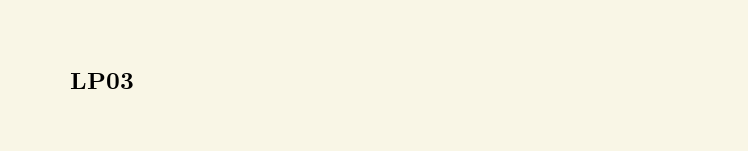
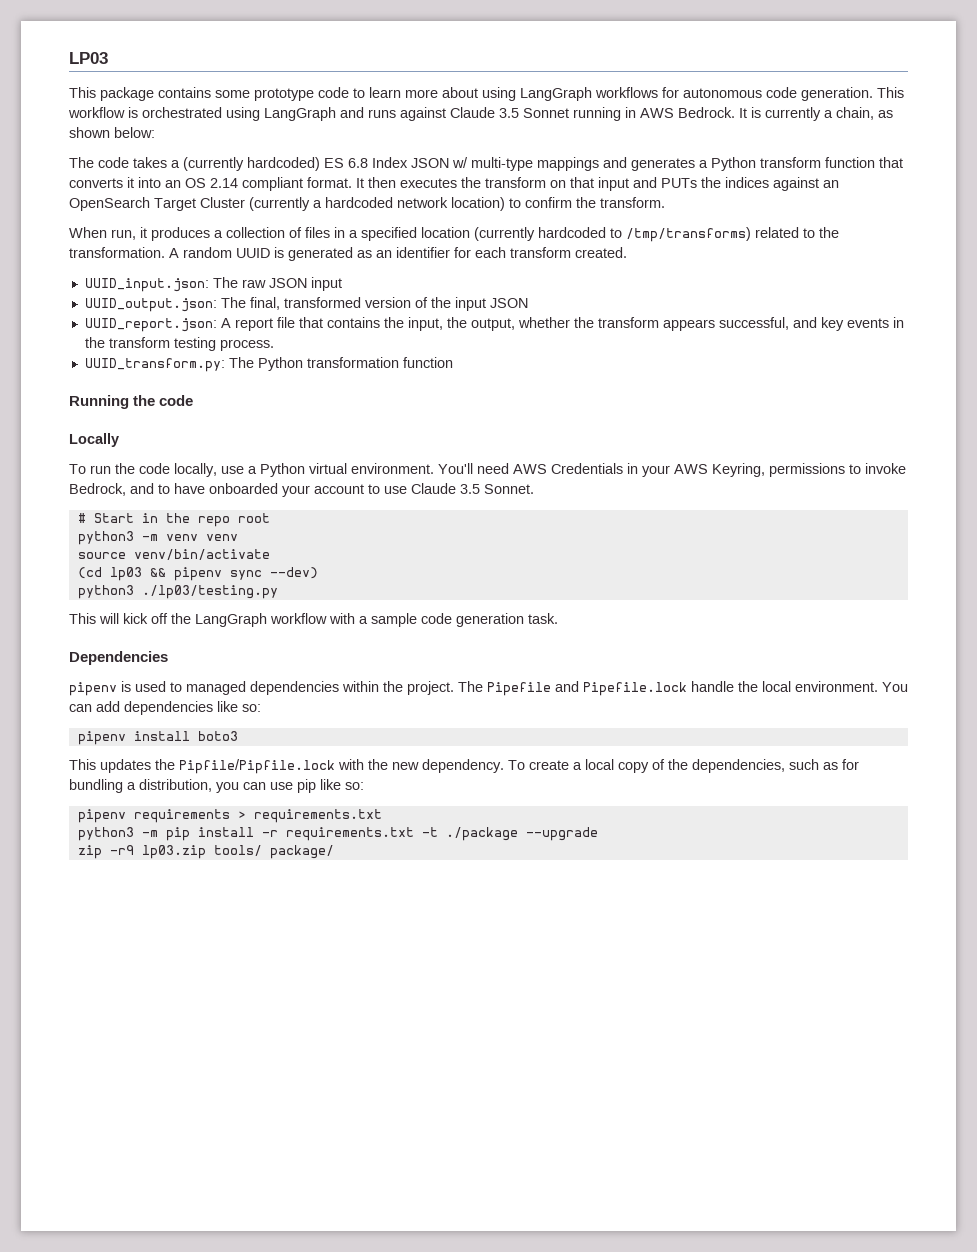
+ This package contains some prototype code to learn more about using LangGraph workflows for autonomous code generation. This workflow is orchestrated using LangGraph and runs against Claude 3.5 Sonnet running in AWS Bedrock. It is currently a chain, as shown below:
+ The code takes a (currently hardcoded) ES 6.8 Index JSON w/ multi-type mappings and generates a Python transform function that converts it into an OS 2.14 compliant format. It then executes the transform on that input and PUTs the indices against an OpenSearch Target Cluster (currently a hardcoded network location) to confirm the transform.
+ When run, it produces a collection of files in a specified location (currently hardcoded to /tmp/transforms) related to the transformation. A random UUID is generated as an identifier for each transform created.
+ UUID_input.json: The raw JSON input
+ UUID_output.json: The final, transformed version of the input JSON
+ UUID_report.json: A report file that contains the input, the output, whether the transform appears successful, and key events in the transform testing process.
+ UUID_transform.py: The Python transformation function
+ Running the code
+ Locally
+ To run the code locally, use a Python virtual environment. You'll need AWS Credentials in your AWS Keyring, permissions to invoke Bedrock, and to have onboarded your account to use Claude 3.5 Sonnet.
+ # Start in the repo root
+ python3 -m venv venv
+ source venv/bin/activate
+ (cd lp03 && pipenv sync --dev)
+ python3 ./lp03/testing.py
+ This will kick off the LangGraph workflow with a sample code generation task.
+ Dependencies
+ pipenv is used to managed dependencies within the project. The Pipefile and Pipefile.lock handle the local environment. You can add dependencies like so:
+ pipenv install boto3
+ This updates the Pipfile/Pipfile.lock with the new dependency. To create a local copy of the dependencies, such as for bundling a distribution, you can use pip like so:
+ pipenv requirements > requirements.txt
+ python3 -m pip install -r requirements.txt -t ./package --upgrade
+ zip -r9 lp03.zip tools/ package/

